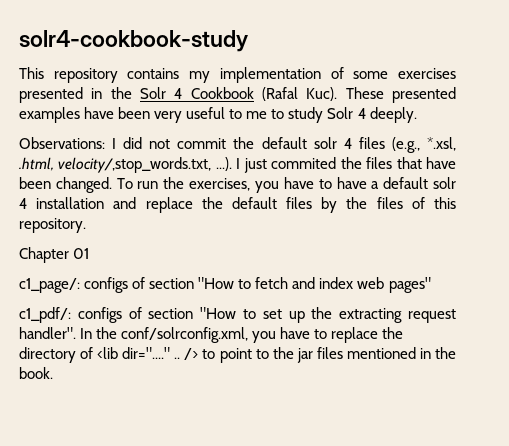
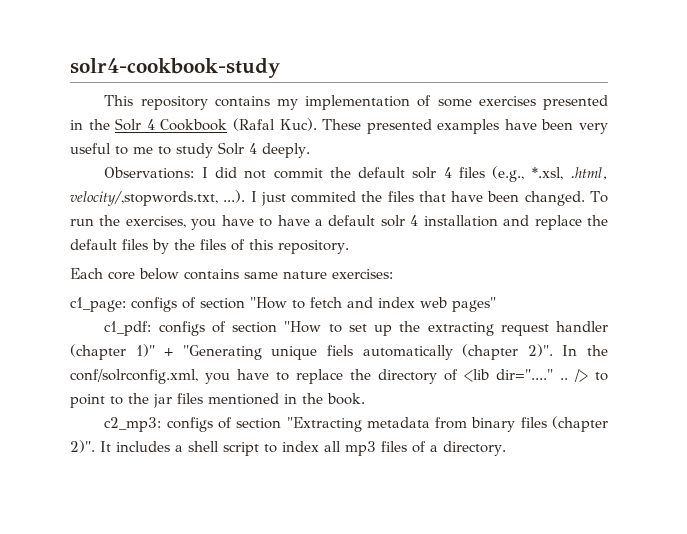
- Observations: I did not commit the default solr 4 files (e.g., *.xsl, .html, velocity/,stop_words.txt, ...). I just commited the files that have been changed.
+ Observations: I did not commit the default solr 4 files (e.g., *.xsl, .html, velocity/,stopwords.txt, ...). I just commited the files that have been changed.
- Chapter 01
- c1_page/: configs of section "How to fetch and index web pages"
+ Each core below contains same nature exercises:
+ c1_page: configs of section "How to fetch and index web pages"
- c1_pdf/: configs of section "How to set up the extracting request handler".
+ c1_pdf: configs of section "How to set up the extracting request handler (chapter 1)" + "Generating unique fiels automatically (chapter 2)".
+ c2_mp3: configs of section "Extracting metadata from binary files (chapter 2)". It includes a shell script to index all mp3 files of a directory.

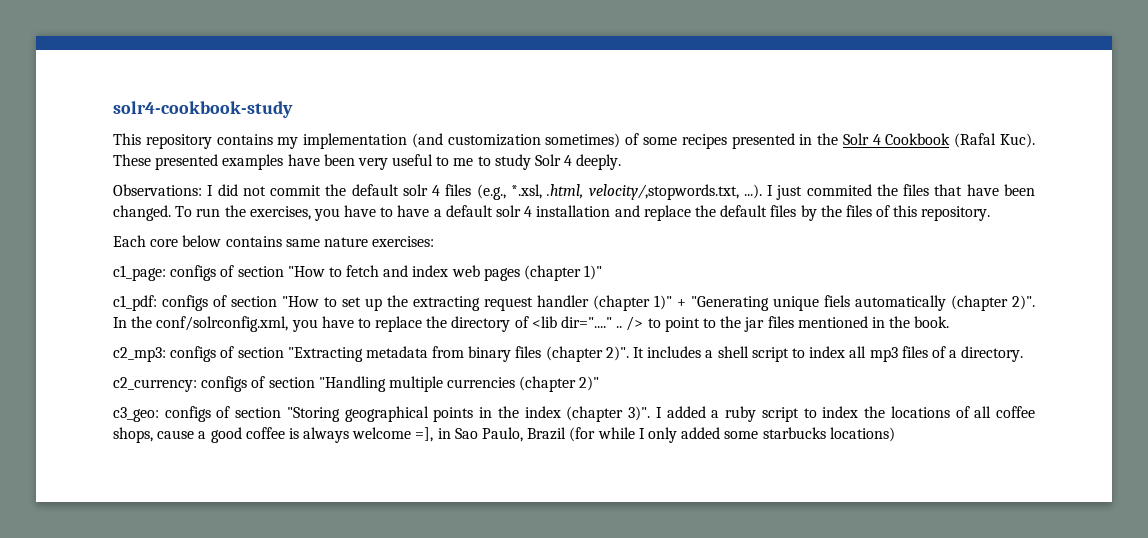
- This repository contains my implementation of some exercises presented in the Solr 4 Cookbook (Rafal Kuc).
+ This repository contains my implementation (and customization sometimes) of some recipes presented in the Solr 4 Cookbook (Rafal Kuc).
- c1_page: configs of section "How to fetch and index web pages"
+ c1_page: configs of section "How to fetch and index web pages (chapter 1)"
+ c2_currency: configs of section "Handling multiple currencies (chapter 2)"
+ c3_geo: configs of section "Storing geographical points in the index (chapter 3)". I added a ruby script to index the locations of all coffee shops, cause a good coffee is always welcome =], in Sao Paulo, Brazil (for while I only added some starbucks locations)

